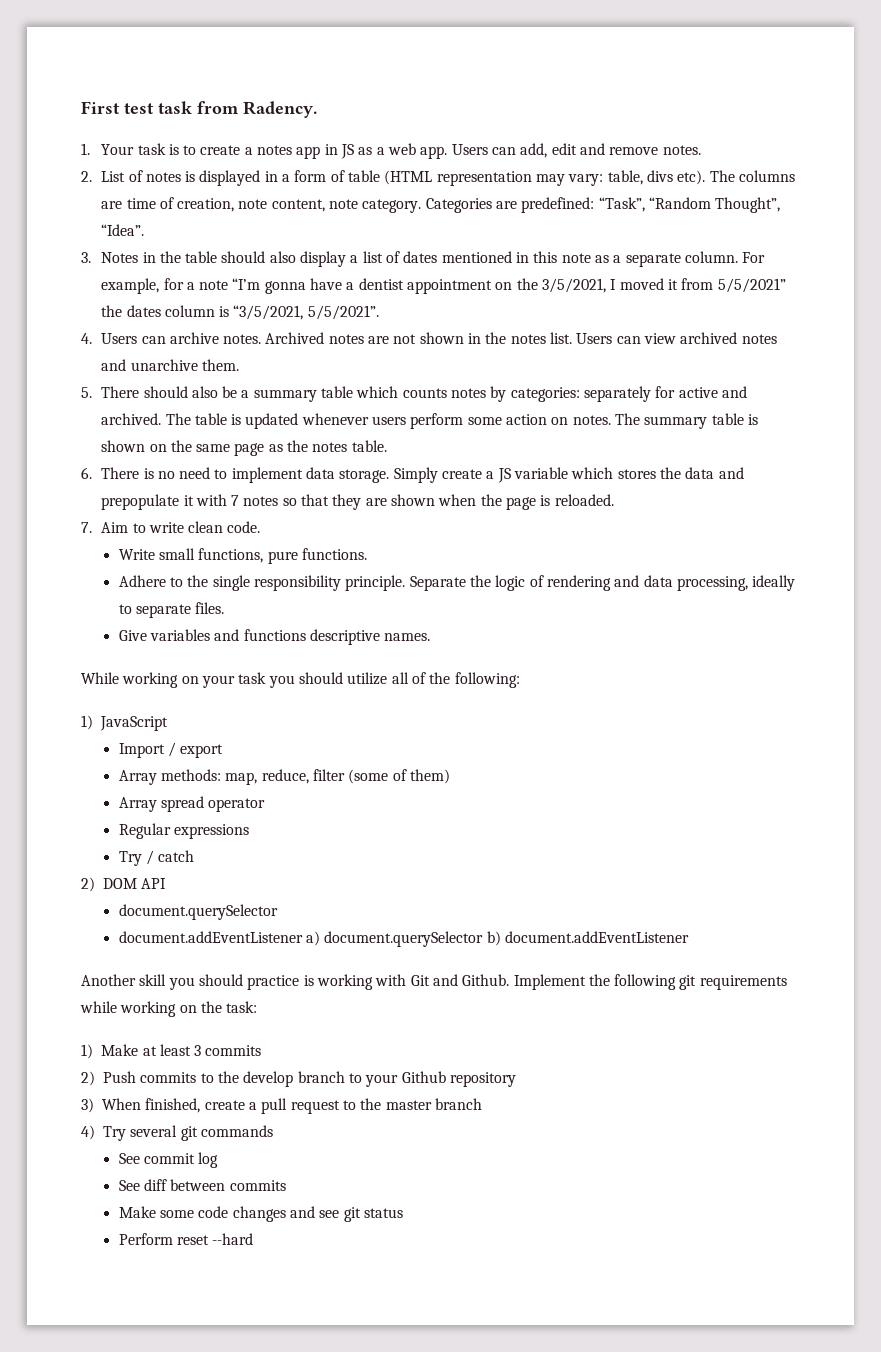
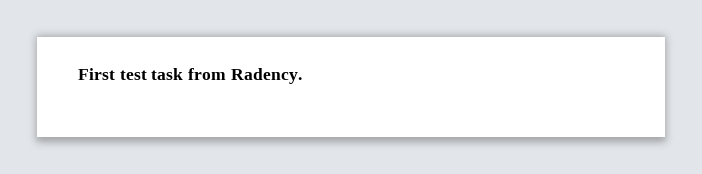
- 1. Your task is to create a notes app in JS as a web app. Users can add, edit and remove notes.
- 2. List of notes is displayed in a form of table (HTML representation may vary: table, divs etc). The columns are time of creation, note content, note category. Categories are predefined: “Task”, “Random Thought”, “Idea”.
- 3. Notes in the table should also display a list of dates mentioned in this note as a separate column. For example, for a note “I’m gonna have a dentist appointment on the 3/5/2021, I moved it from 5/5/2021” the dates column is “3/5/2021, 5/5/2021”.
- 4. Users can archive notes. Archived notes are not shown in the notes list. Users can view archived notes and unarchive them.
- 5. There should also be a summary table which counts notes by categories: separately for active and archived. The table is updated whenever users perform some action on notes. The summary table is shown on the same page as the notes table.
- 6. There is no need to implement data storage. Simply create a JS variable which stores the data and prepopulate it with 7 notes so that they are shown when the page is reloaded.
- 7. Aim to write clean code.
- Write small functions, pure functions.
- Adhere to the single responsibility principle. Separate the logic of rendering and data processing, ideally to separate files.
- Give variables and functions descriptive names.
- While working on your task you should utilize all of the following:
- 1) JavaScript
- Import / export
- Array methods: map, reduce, filter (some of them)
- Array spread operator
- Regular expressions
- Try / catch
- 2) DOM API
- document.querySelector
- document.addEventListener a) document.querySelector b) document.addEventListener
- Another skill you should practice is working with Git and Github. Implement the following git requirements while working on the task:
- 1) Make at least 3 commits
- 2) Push commits to the develop branch to your Github repository
- 3) When finished, create a pull request to the master branch
- 4) Try several git commands
- See commit log
- See diff between commits
- Make some code changes and see git status
- Perform reset --hard

